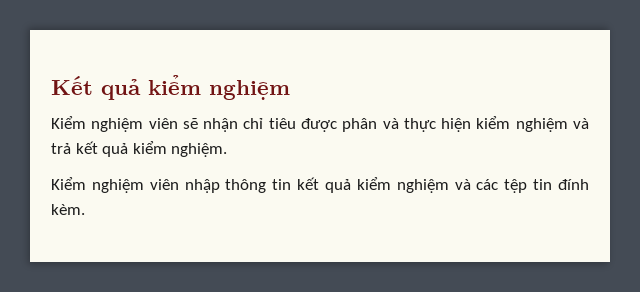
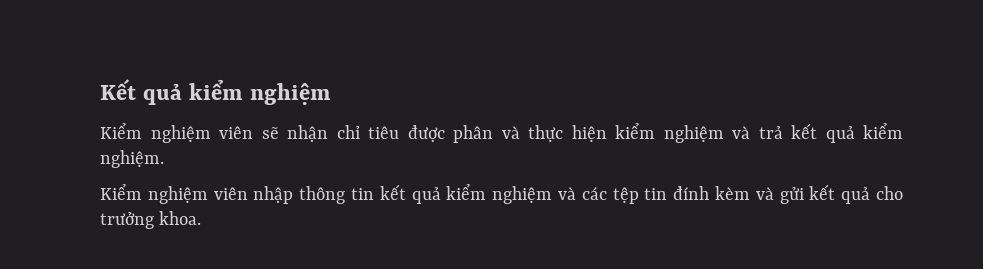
- Kiểm nghiệm viên nhập thông tin kết quả kiểm nghiệm và các tệp tin đính kèm.
+ Kiểm nghiệm viên nhập thông tin kết quả kiểm nghiệm và các tệp tin đính kèm và gửi kết quả cho trưởng khoa.

